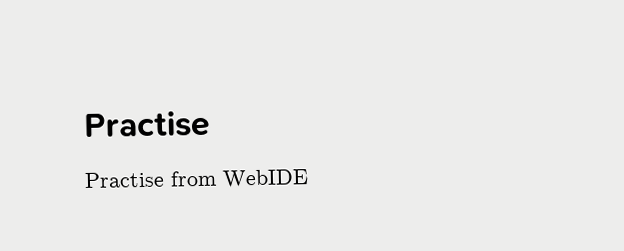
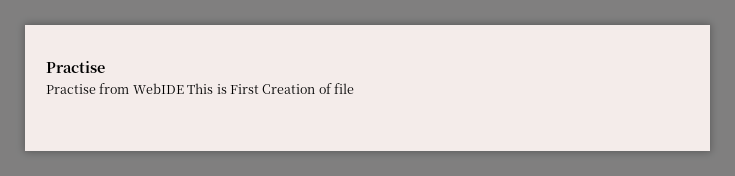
- Practise from WebIDE
+ Practise from WebIDE This is First Creation of file

